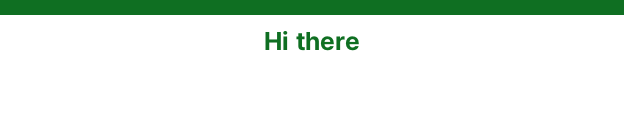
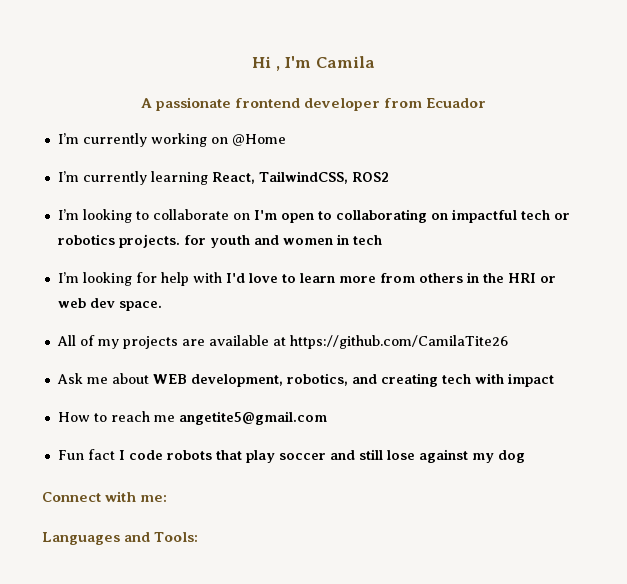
- Hi there
+ Hi , I'm Camila
+ A passionate frontend developer from Ecuador
+ I’m currently working on @Home
+ I’m currently learning React, TailwindCSS, ROS2
+ I’m looking to collaborate on I'm open to collaborating on impactful tech or robotics projects. for youth and women in tech
+ I’m looking for help with I'd love to learn more from others in the HRI or web dev space.
+ All of my projects are available at https://github.com/CamilaTite26
+ Ask me about WEB development, robotics, and creating tech with impact
+ How to reach me angetite5@gmail.com
+ Fun fact I code robots that play soccer and still lose against my dog
+ Connect with me:
+ Languages and Tools:

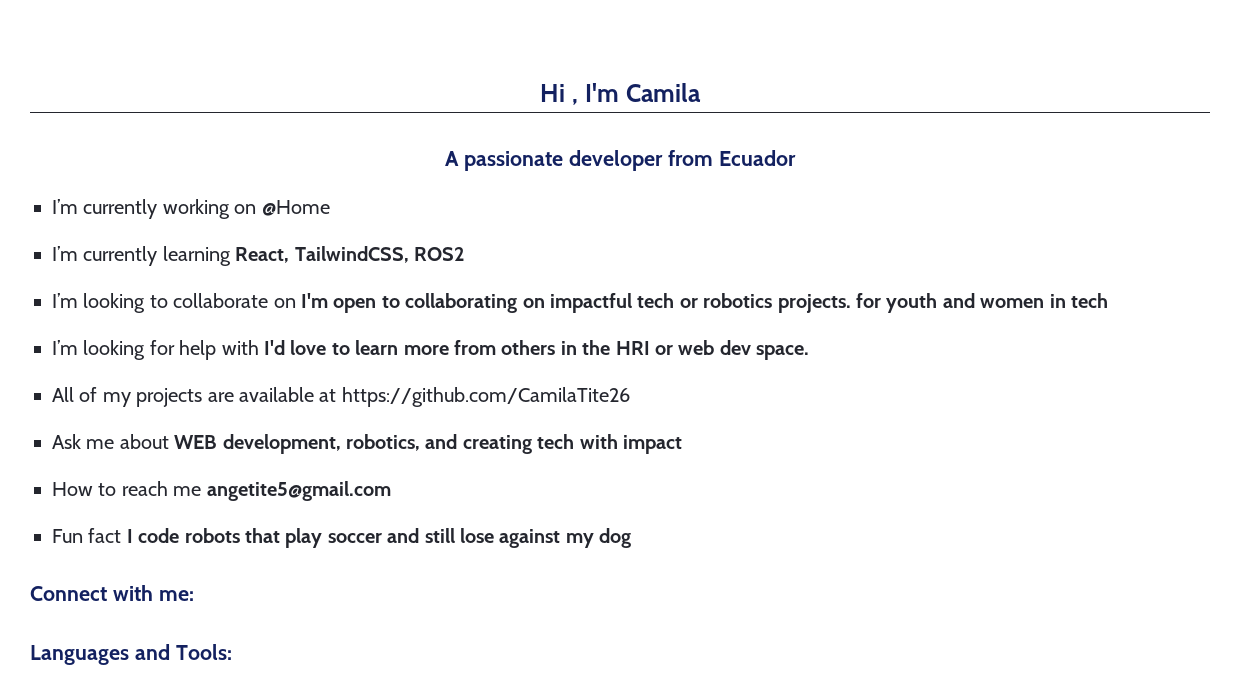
- A passionate frontend developer from Ecuador
+ A passionate developer from Ecuador

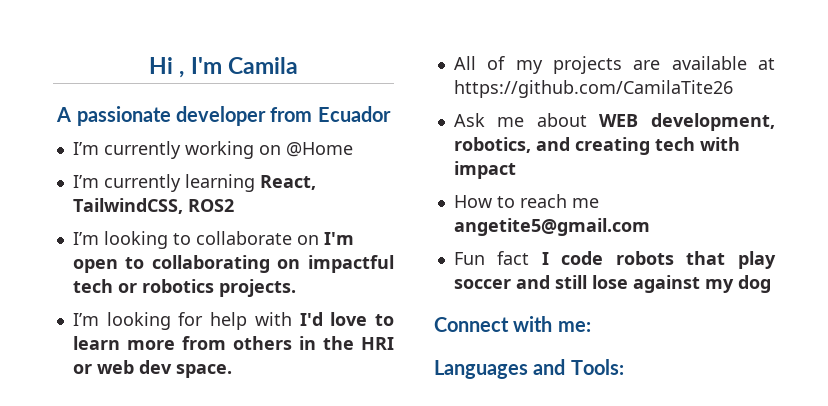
- I’m looking to collaborate on I'm open to collaborating on impactful tech or robotics projects. for youth and women in tech
+ I’m looking to collaborate on I'm open to collaborating on impactful tech or robotics projects.

